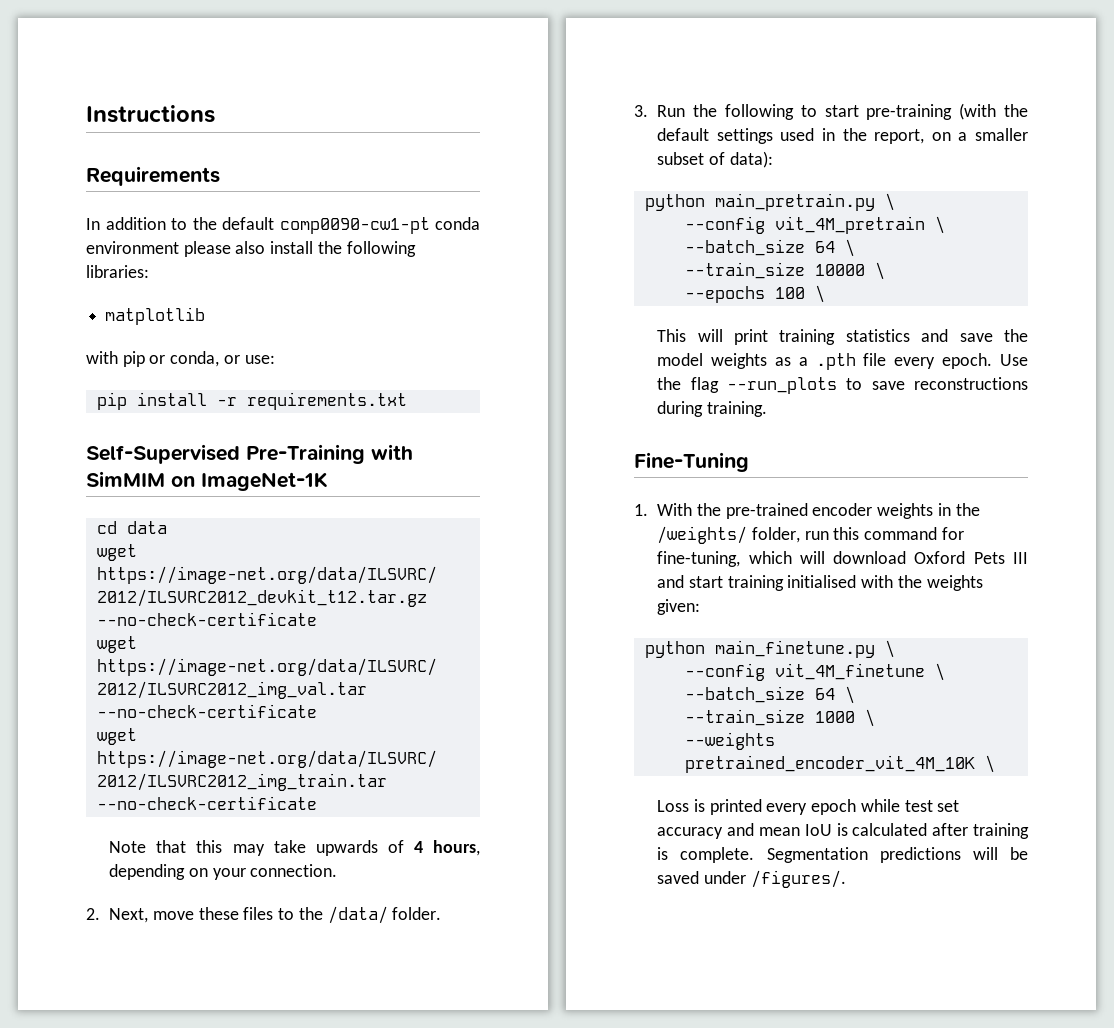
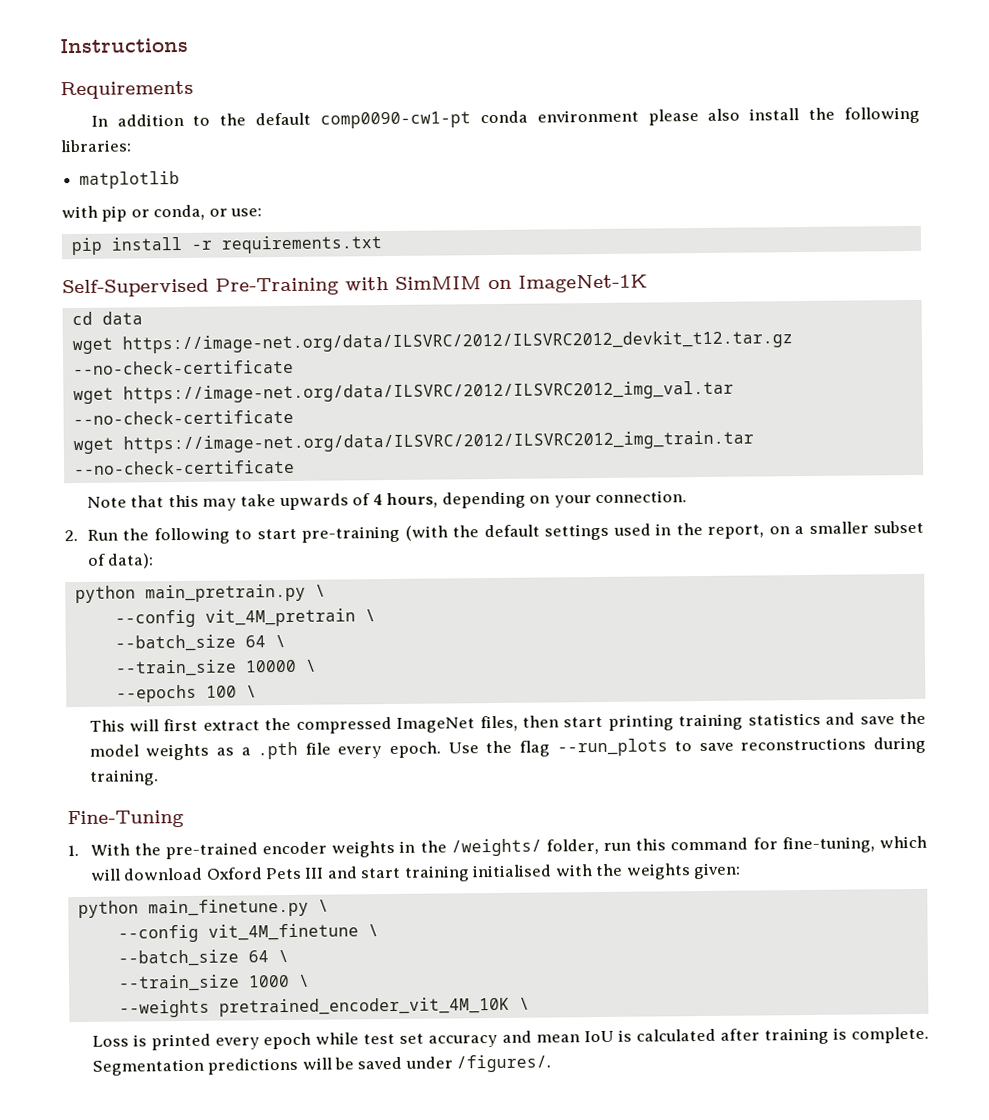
- 2. Next, move these files to the /data/ folder.
- 3. Run the following to start pre-training (with the default settings used in the report, on a smaller subset of data):
+ 2. Run the following to start pre-training (with the default settings used in the report, on a smaller subset of data):
- This will print training statistics and save the model weights as a .pth file every epoch.
+ This will first extract the compressed ImageNet files, then start printing training statistics and save the model weights as a .pth file every epoch.

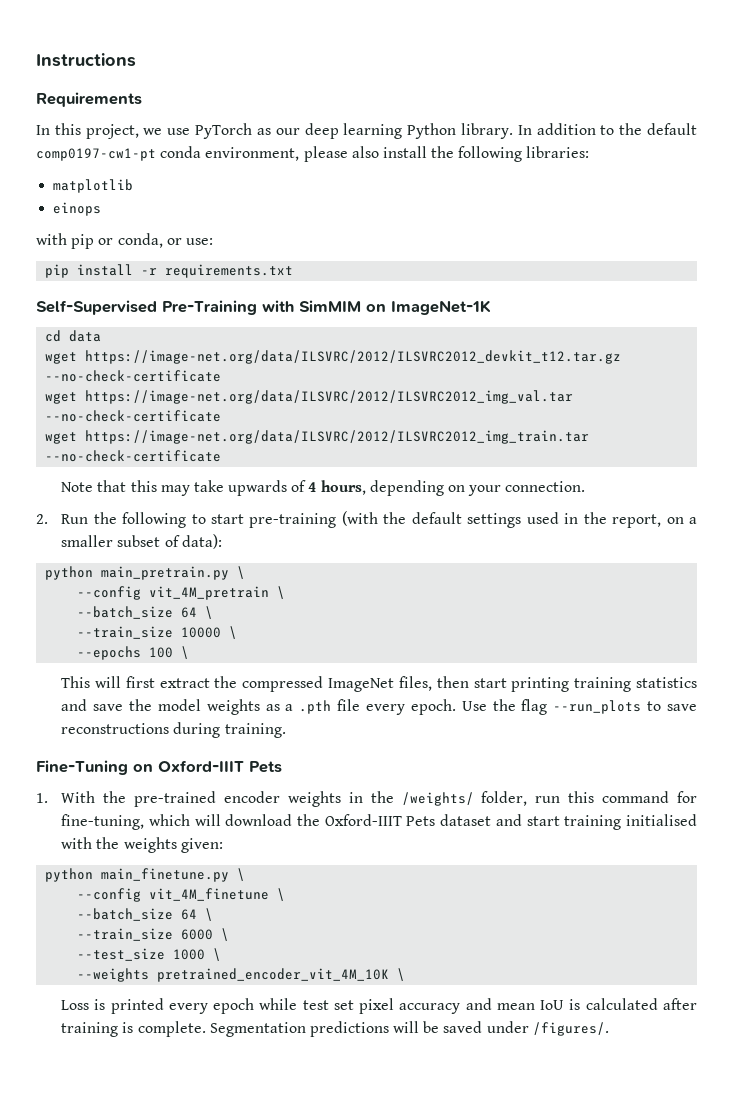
- In addition to the default comp0090-cw1-pt conda environment please also install the following libraries:
+ In this project, we use PyTorch as our deep learning Python library. In addition to the default comp0197-cw1-pt conda environment, please also install the following libraries:
+ einops
- Fine-Tuning
+ Fine-Tuning on Oxford-IIIT Pets
- 1. With the pre-trained encoder weights in the /weights/ folder, run this command for fine-tuning, which will download Oxford Pets III and start training initialised with the weights given:
+ 1. With the pre-trained encoder weights in the /weights/ folder, run this command for fine-tuning, which will download the Oxford-IIIT Pets dataset and start training initialised with the weights given:
- --train_size 1000 \
+ --train_size 6000 \
+ --test_size 1000 \
- Loss is printed every epoch while test set accuracy and mean IoU is calculated after training is complete.
+ Loss is printed every epoch while test set pixel accuracy and mean IoU is calculated after training is complete.

